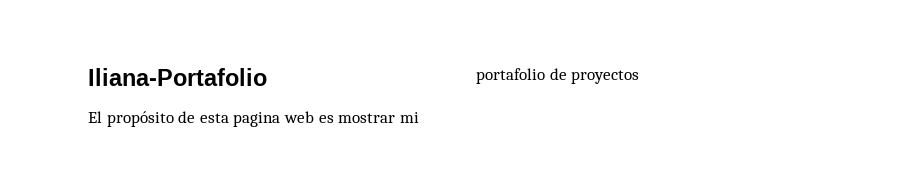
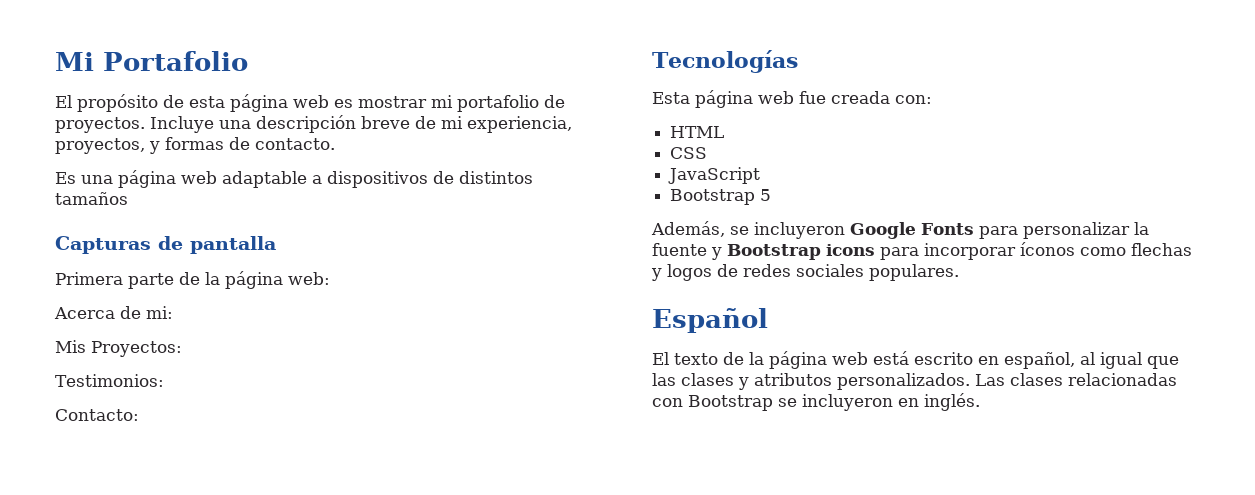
- Iliana-Portafolio
+ Mi Portafolio
- El propósito de esta pagina web es mostrar mi portafolio de proyectos
+ El propósito de esta página web es mostrar mi portafolio de proyectos. Incluye una descripción breve de mi experiencia, proyectos, y formas de contacto.
+ Es una página web adaptable a dispositivos de distintos tamaños
+ Capturas de pantalla
+ Primera parte de la página web:
+ Acerca de mi:
+ Mis Proyectos:
+ Testimonios:
+ Contacto:
+ Tecnologías
+ Esta página web fue creada con:
+ HTML
+ CSS
+ JavaScript
+ Bootstrap 5
+ Además, se incluyeron Google Fonts para personalizar la fuente y Bootstrap icons para incorporar íconos como flechas y logos de redes sociales populares.
+ Español
+ El texto de la página web está escrito en español, al igual que las clases y atributos personalizados. Las clases relacionadas con Bootstrap se incluyeron en inglés.

